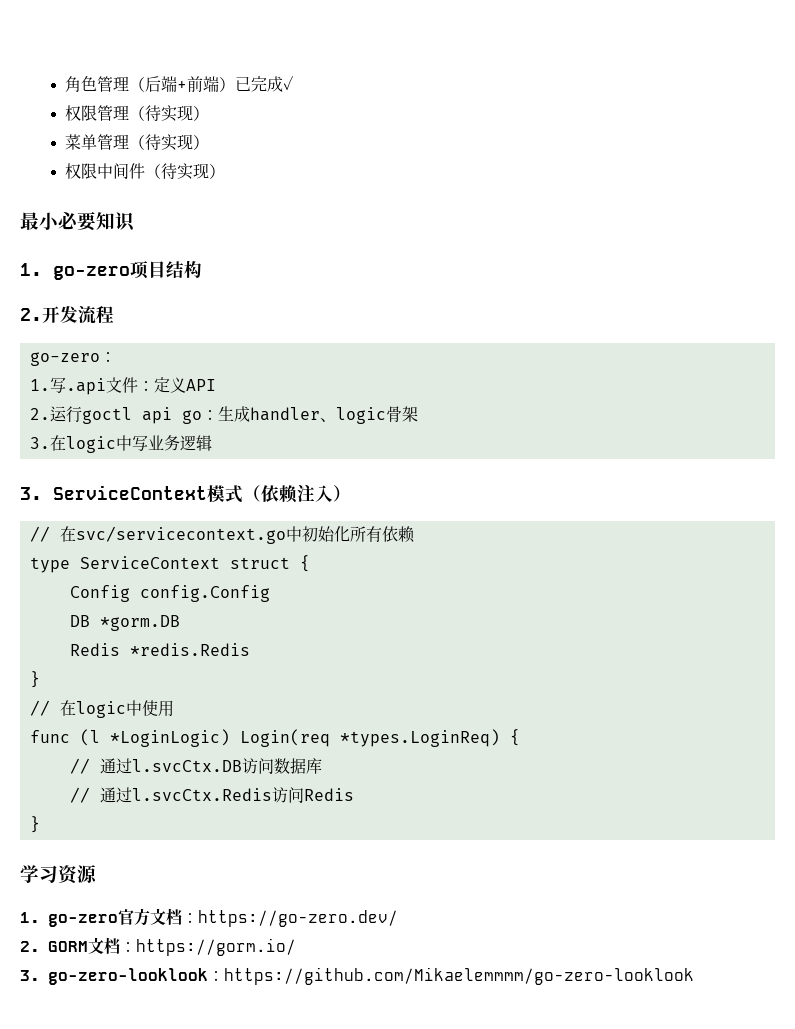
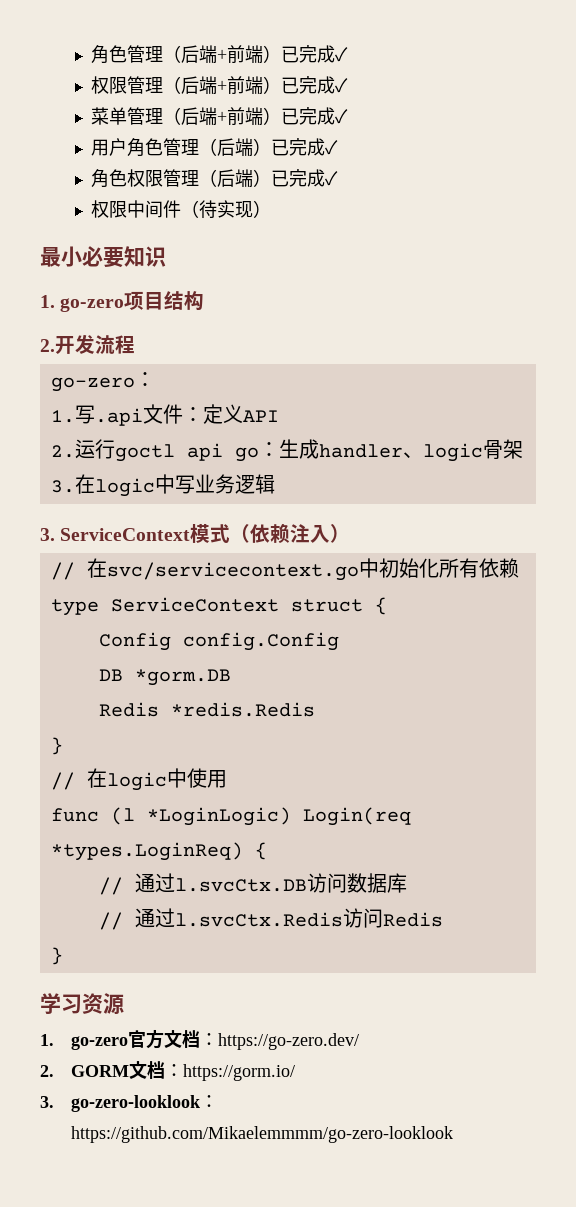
- 权限管理（待实现）
- 菜单管理（待实现）
+ 权限管理（后端+前端）已完成✓
+ 菜单管理（后端+前端）已完成✓
+ 用户角色管理（后端）已完成✓
+ 角色权限管理（后端）已完成✓

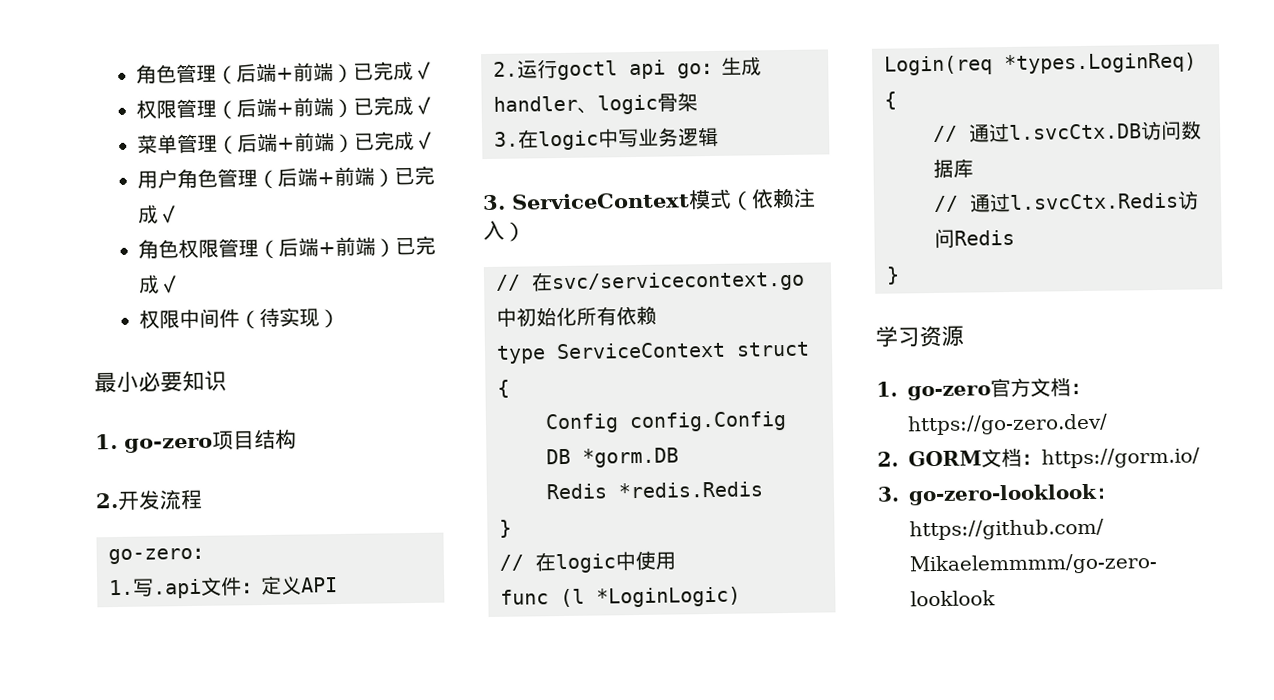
- 用户角色管理（后端）已完成✓
+ 用户角色管理（后端+前端）已完成✓
- 角色权限管理（后端）已完成✓
+ 角色权限管理（后端+前端）已完成✓

